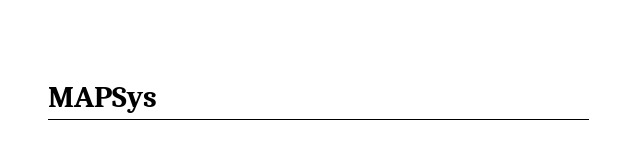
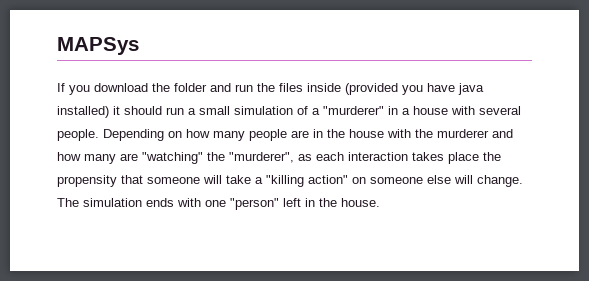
+ If you download the folder and run the files inside (provided you have java installed) it should run a small simulation of a "murderer" in a house with several people. Depending on how many people are in the house with the murderer and how many are "watching" the "murderer", as each interaction takes place the propensity that someone will take a "killing action" on someone else will change. The simulation ends with one "person" left in the house.

